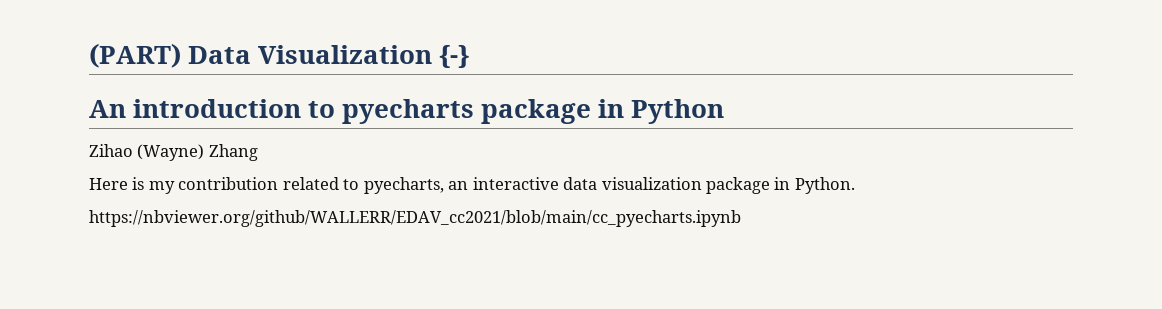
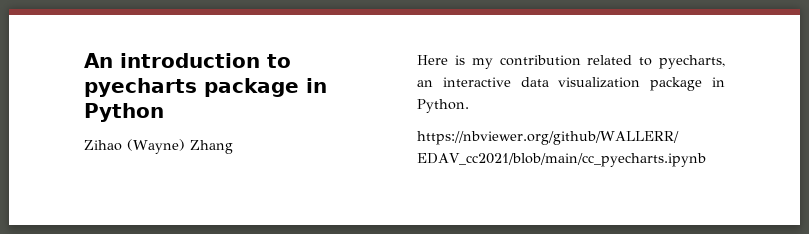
- (PART) Data Visualization {-}

